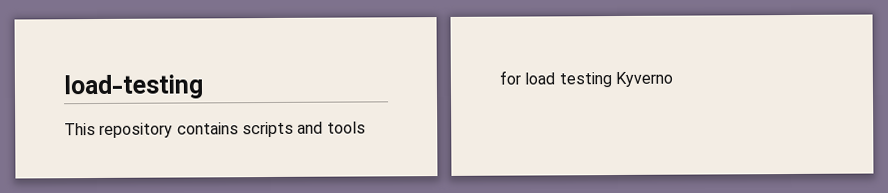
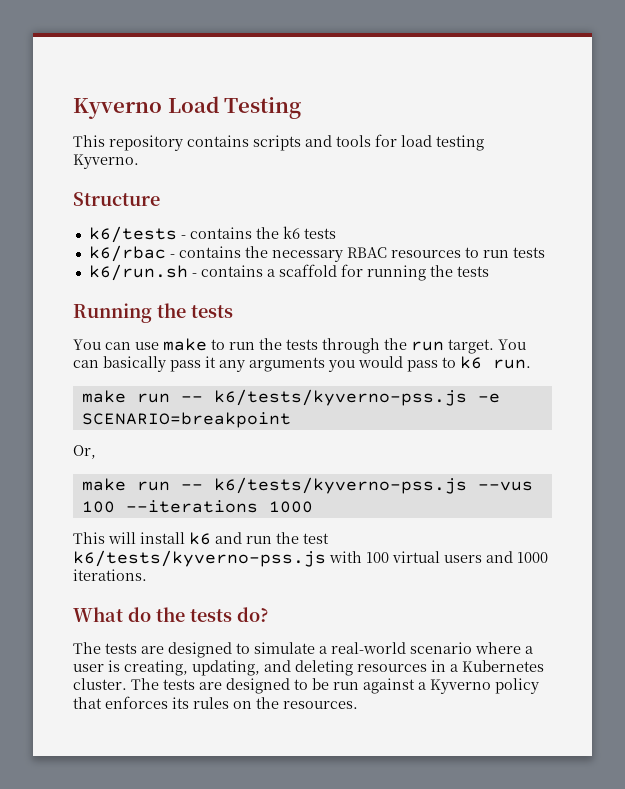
- load-testing
+ Kyverno Load Testing
- This repository contains scripts and tools for load testing Kyverno
+ This repository contains scripts and tools for load testing Kyverno.
+ Structure
+ k6/tests - contains the k6 tests
+ k6/rbac - contains the necessary RBAC resources to run tests
+ k6/run.sh - contains a scaffold for running the tests
+ Running the tests
+ You can use make to run the tests through the run target. You can basically pass it any arguments you would pass to k6 run.
+ make run -- k6/tests/kyverno-pss.js -e SCENARIO=breakpoint
+ Or,
+ make run -- k6/tests/kyverno-pss.js --vus 100 --iterations 1000
+ This will install k6 and run the test k6/tests/kyverno-pss.js with 100 virtual users and 1000 iterations.
+ What do the tests do?
+ The tests are designed to simulate a real-world scenario where a user is creating, updating, and deleting resources in a Kubernetes cluster. The tests are designed to be run against a Kyverno policy that enforces its rules on the resources.

